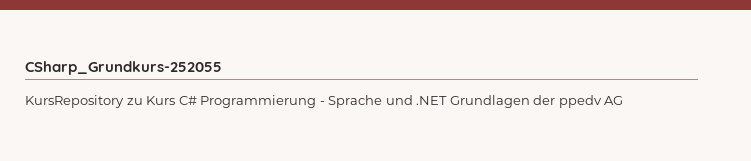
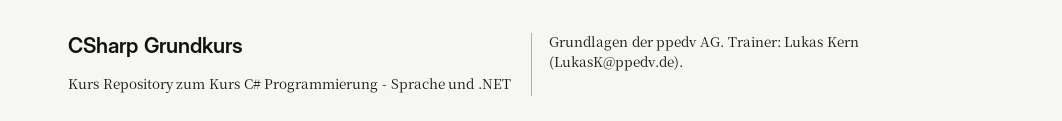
- CSharp_Grundkurs-252055
- KursRepository zu Kurs C# Programmierung - Sprache und .NET Grundlagen der ppedv AG
+ CSharp Grundkurs
+ Kurs Repository zum Kurs C# Programmierung - Sprache und .NET Grundlagen der ppedv AG. Trainer: Lukas Kern (LukasK@ppedv.de).

